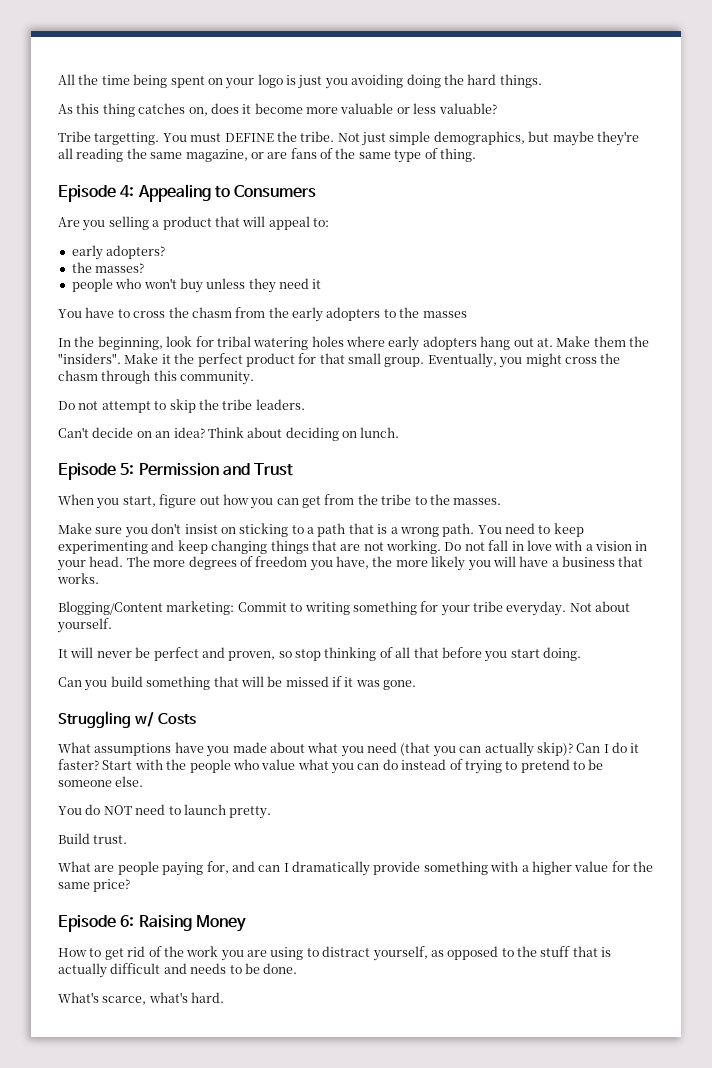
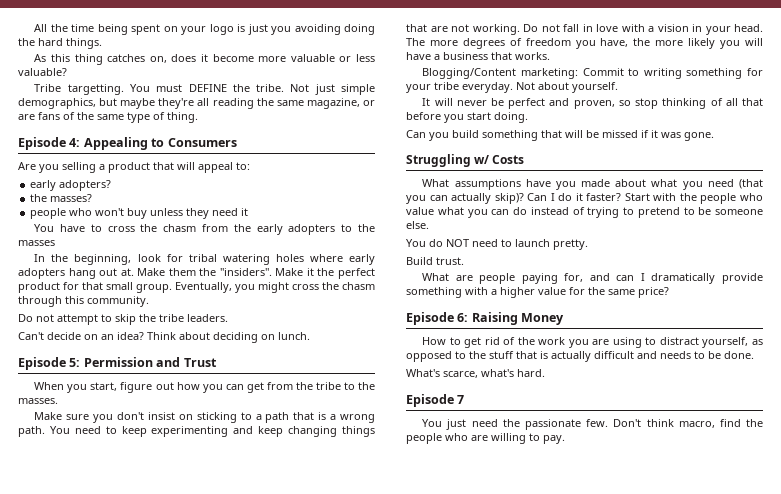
+ Episode 7
+ You just need the passionate few. Don't think macro, find the people who are willing to pay.

